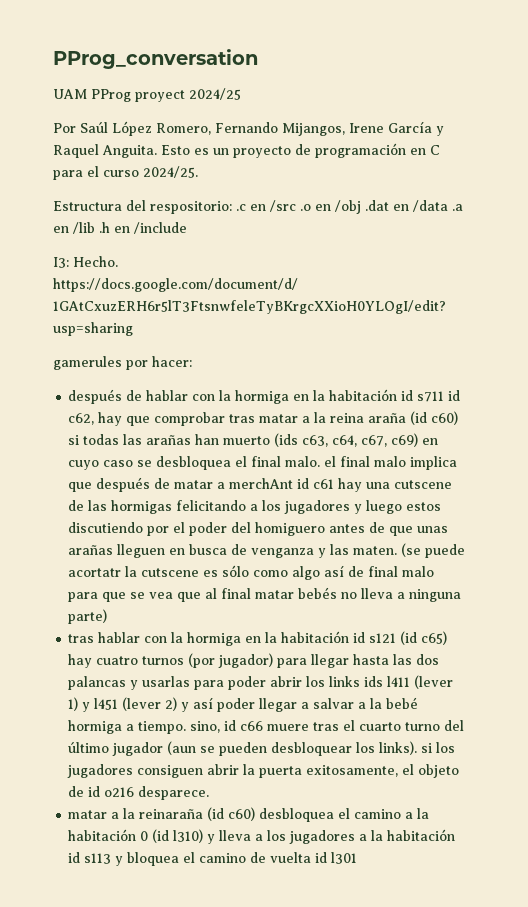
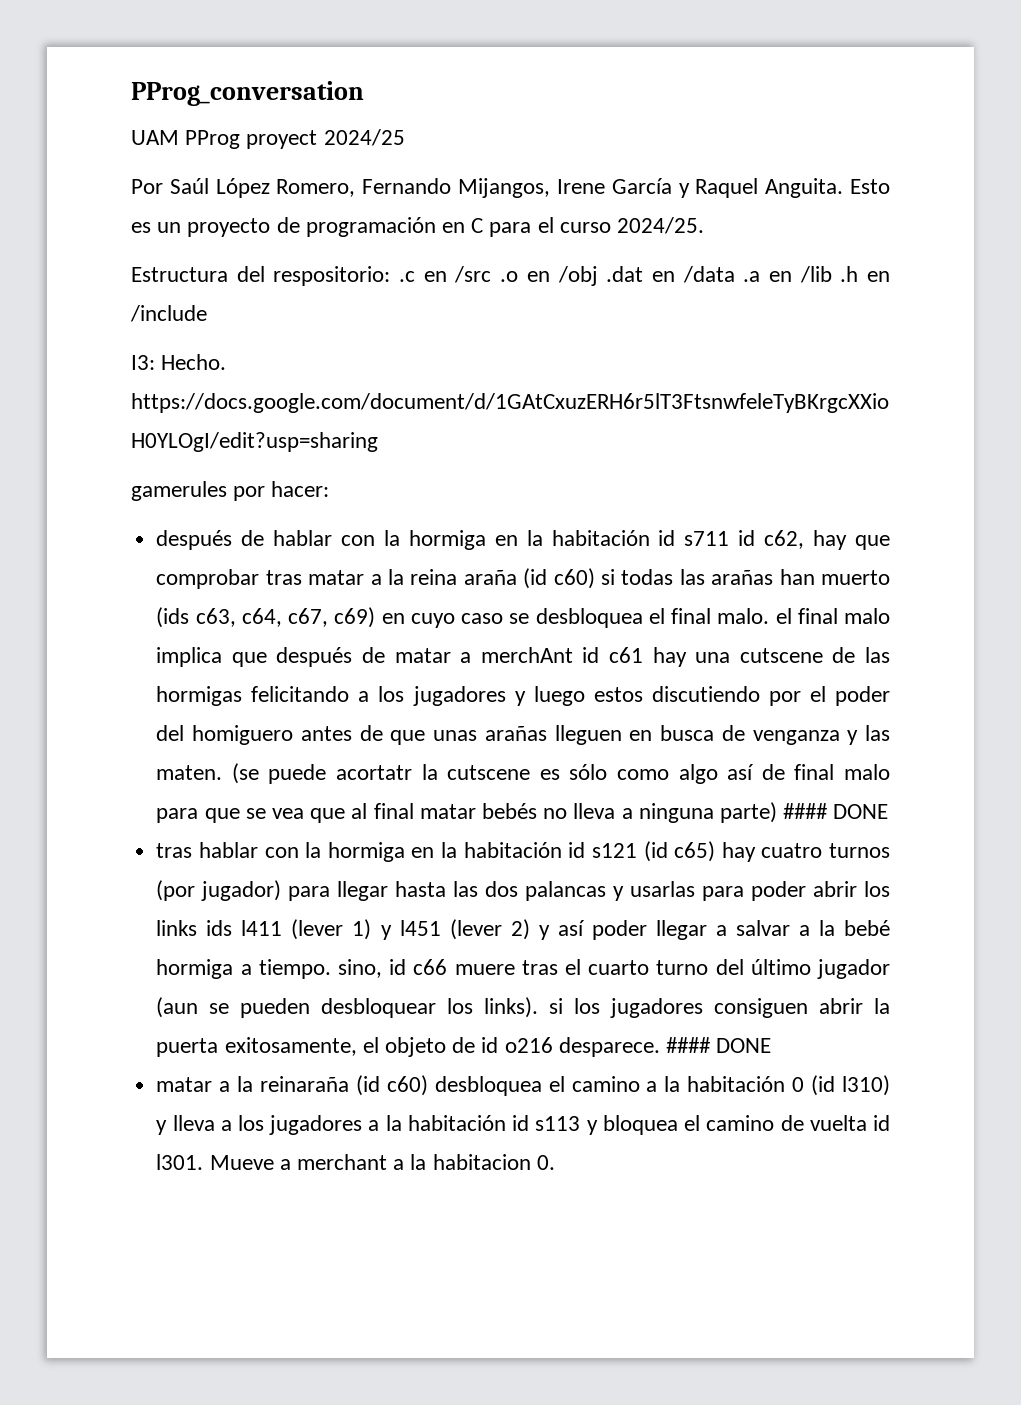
- (se puede acortatr la cutscene es sólo como algo así de final malo para que se vea que al final matar bebés no lleva a ninguna parte)
+ (se puede acortatr la cutscene es sólo como algo así de final malo para que se vea que al final matar bebés no lleva a ninguna parte) #### DONE
- tras hablar con la hormiga en la habitación id s121 (id c65) hay cuatro turnos (por jugador) para llegar hasta las dos palancas y usarlas para poder abrir los links ids l411 (lever 1) y l451 (lever 2) y así poder llegar a salvar a la bebé hormiga a tiempo. sino, id c66 muere tras el cuarto turno del último jugador (aun se pueden desbloquear los links). si los jugadores consiguen abrir la puerta exitosamente, el objeto de id o216 desparece.
+ tras hablar con la hormiga en la habitación id s121 (id c65) hay cuatro turnos (por jugador) para llegar hasta las dos palancas y usarlas para poder abrir los links ids l411 (lever 1) y l451 (lever 2) y así poder llegar a salvar a la bebé hormiga a tiempo. sino, id c66 muere tras el cuarto turno del último jugador (aun se pueden desbloquear los links). si los jugadores consiguen abrir la puerta exitosamente, el objeto de id o216 desparece. #### DONE
- matar a la reinaraña (id c60) desbloquea el camino a la habitación 0 (id l310) y lleva a los jugadores a la habitación id s113 y bloquea el camino de vuelta id l301
+ matar a la reinaraña (id c60) desbloquea el camino a la habitación 0 (id l310) y lleva a los jugadores a la habitación id s113 y bloquea el camino de vuelta id l301. Mueve a merchant a la habitacion 0.

